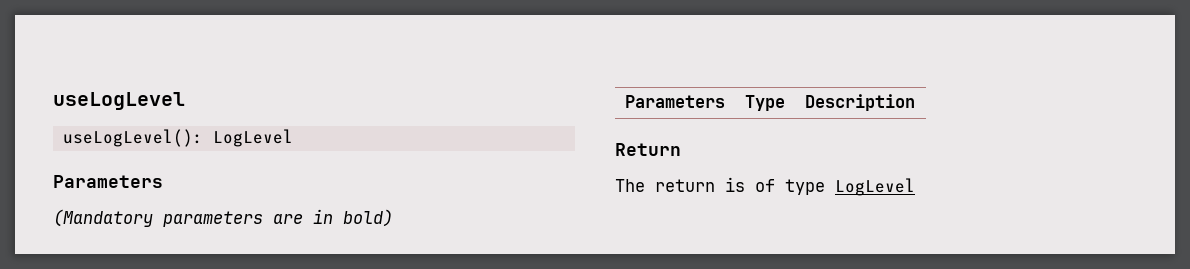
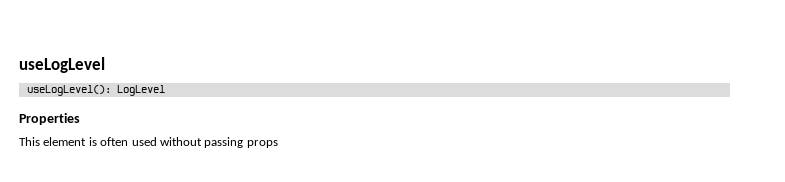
  useLogLevel(): LogLevel
- Parameters
- (Mandatory parameters are in bold)
- Parameters | Type | Description
- Return
- The return is of type LogLevel
+ Properties
+ This element is often used without passing props

